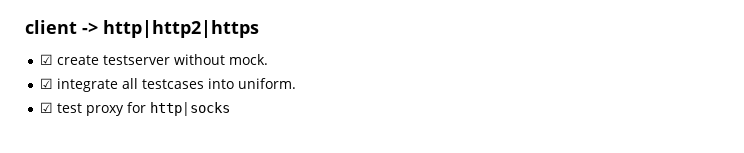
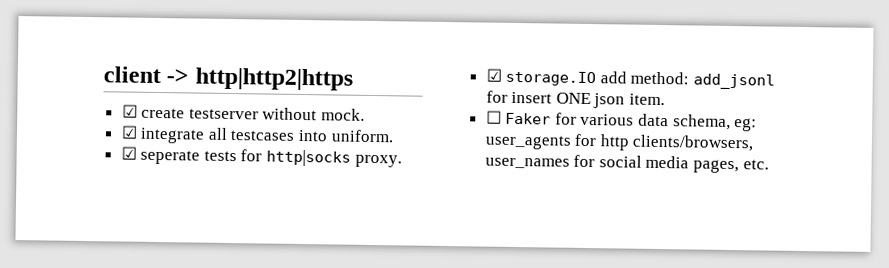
- ☑ test proxy for http|socks
+ ☑ seperate tests for http|socks proxy.
+ ☑ storage.IO add method: add_jsonl for insert ONE json item.
+ ☐ Faker for various data schema, eg: user_agents for http clients/browsers, user_names for social media pages, etc.

